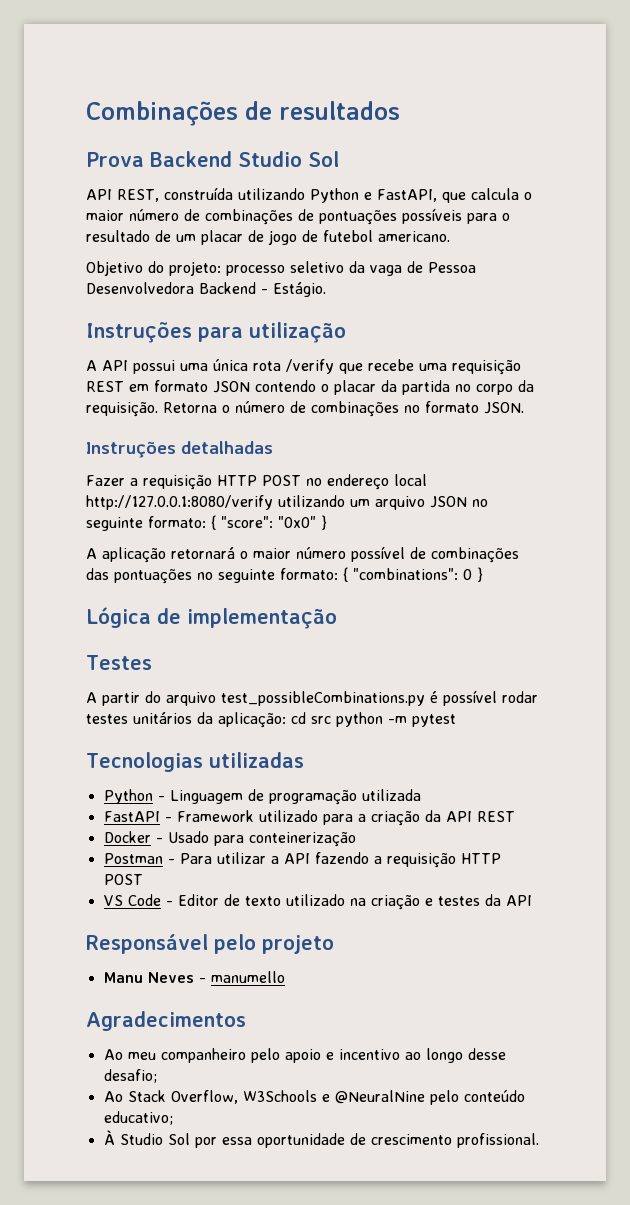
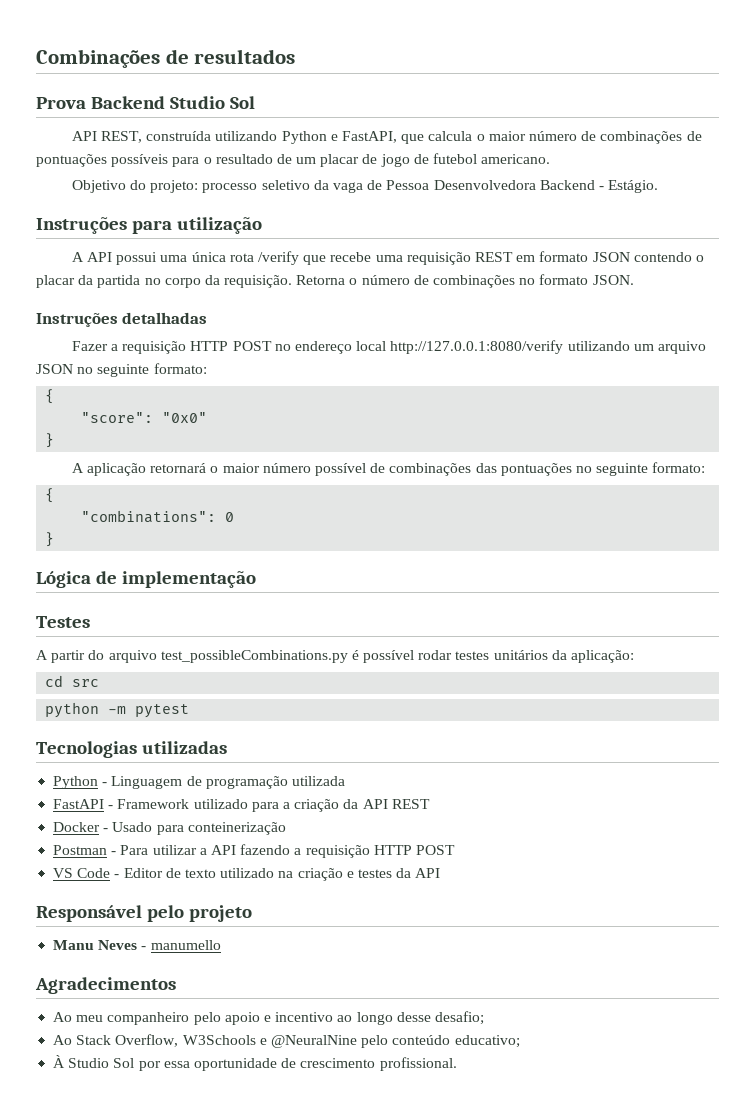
- Fazer a requisição HTTP POST no endereço local http://127.0.0.1:8080/verify utilizando um arquivo JSON no seguinte formato: { "score": "0x0" }
+ Fazer a requisição HTTP POST no endereço local http://127.0.0.1:8080/verify utilizando um arquivo JSON no seguinte formato:
+ {
+ "score": "0x0"
+ }
- A aplicação retornará o maior número possível de combinações das pontuações no seguinte formato: { "combinations": 0 }
+ A aplicação retornará o maior número possível de combinações das pontuações no seguinte formato:
+ {
+ "combinations": 0
+ }
- A partir do arquivo test_possibleCombinations.py é possível rodar testes unitários da aplicação: cd src python -m pytest
+ A partir do arquivo test_possibleCombinations.py é possível rodar testes unitários da aplicação:
+ cd src
+ python -m pytest

